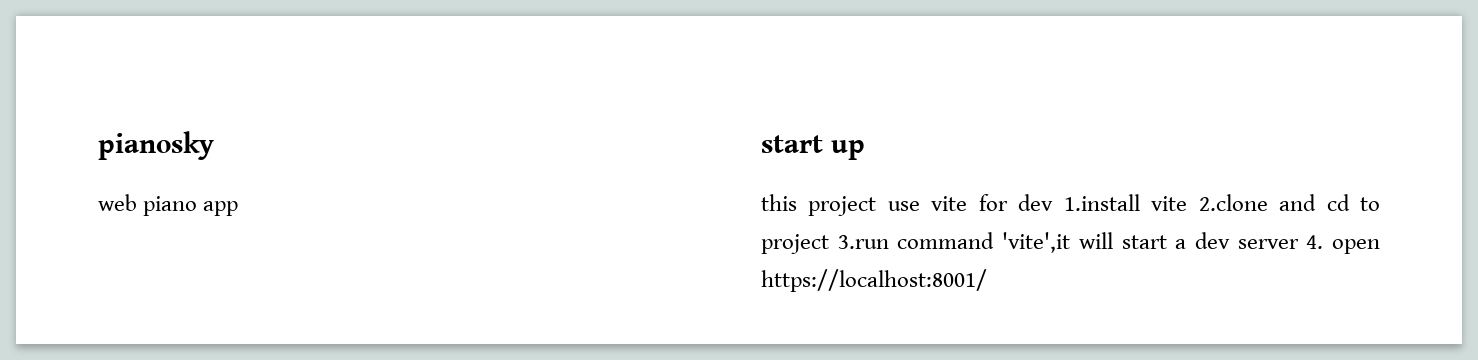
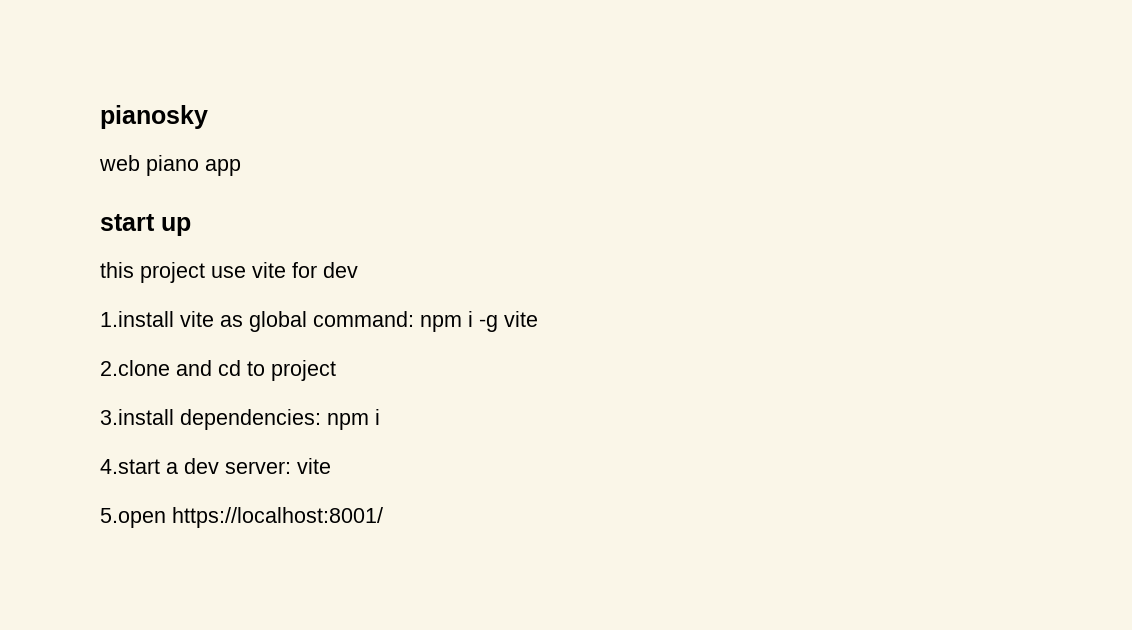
- this project use vite for dev 1.install vite 2.clone and cd to project 3.run command 'vite',it will start a dev server 4. open https://localhost:8001/
+ this project use vite for dev
+ 1.install vite as global command: npm i -g vite
+ 2.clone and cd to project
+ 3.install dependencies: npm i
+ 4.start a dev server: vite
+ 5.open https://localhost:8001/

